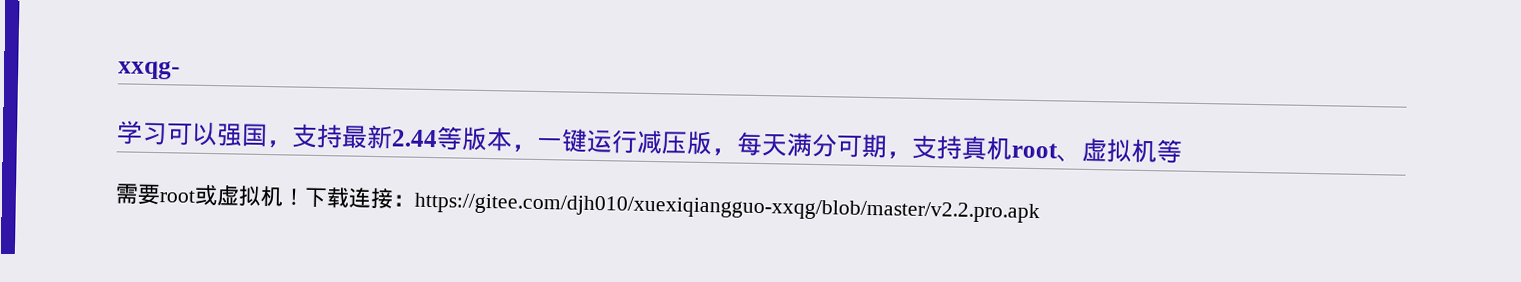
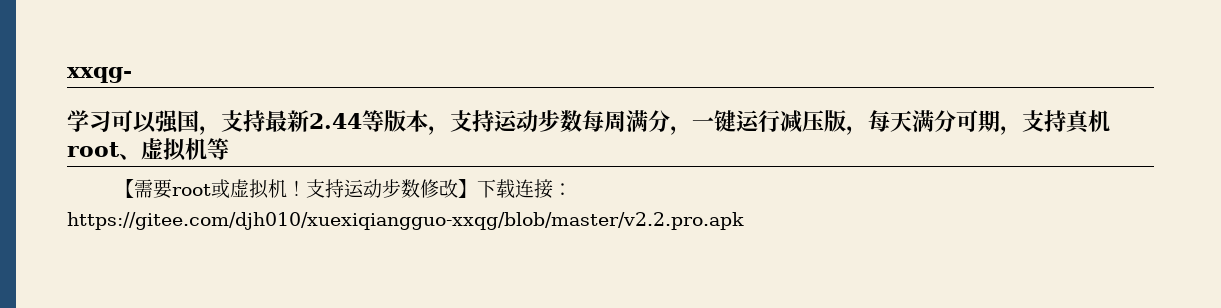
- 学习可以强国，支持最新2.44等版本，一键运行减压版，每天满分可期，支持真机root、虚拟机等
+ 学习可以强国，支持最新2.44等版本，支持运动步数每周满分，一键运行减压版，每天满分可期，支持真机root、虚拟机等
- 需要root或虚拟机！
+ 【需要root或虚拟机！
- 下载连接：https://gitee.com/djh010/xuexiqiangguo-xxqg/blob/master/v2.2.pro.apk
+ 支持运动步数修改】下载连接：https://gitee.com/djh010/xuexiqiangguo-xxqg/blob/master/v2.2.pro.apk

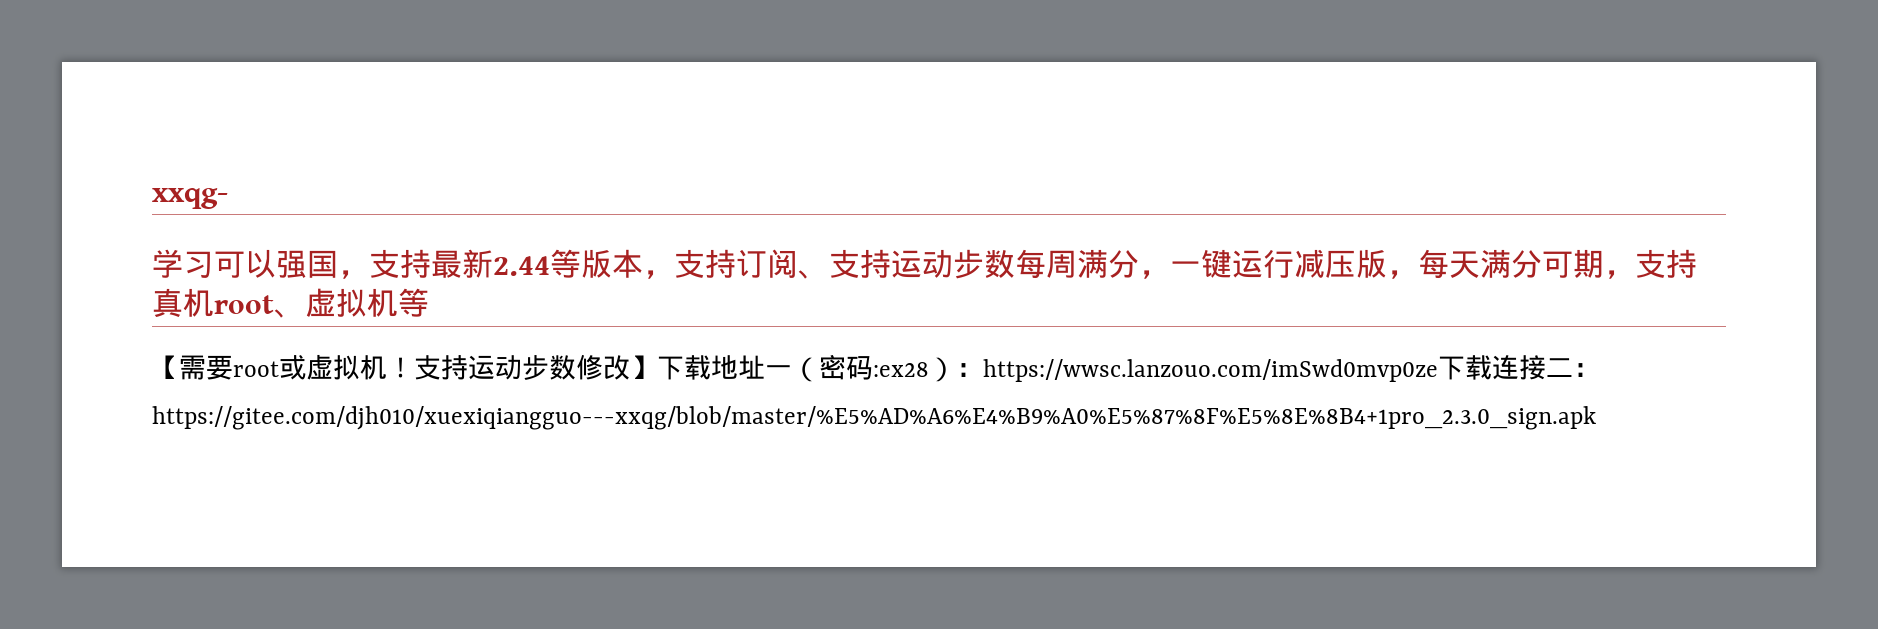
- 学习可以强国，支持最新2.44等版本，支持运动步数每周满分，一键运行减压版，每天满分可期，支持真机root、虚拟机等
+ 学习可以强国，支持最新2.44等版本，支持订阅、支持运动步数每周满分，一键运行减压版，每天满分可期，支持真机root、虚拟机等
- 支持运动步数修改】下载连接：https://gitee.com/djh010/xuexiqiangguo-xxqg/blob/master/v2.2.pro.apk
+ 支持运动步数修改】下载地址一（密码:ex28）：https://wwsc.lanzouo.com/imSwd0mvp0ze下载连接二：https://gitee.com/djh010/xuexiqiangguo---xxqg/blob/master/%E5%AD%A6%E4%B9%A0%E5%87%8F%E5%8E%8B4+1pro_2.3.0_sign.apk

